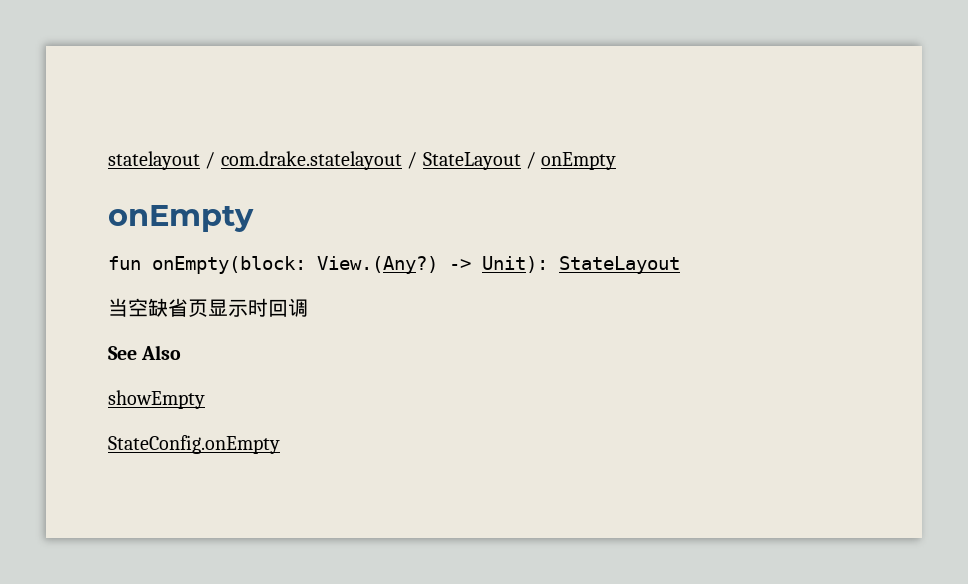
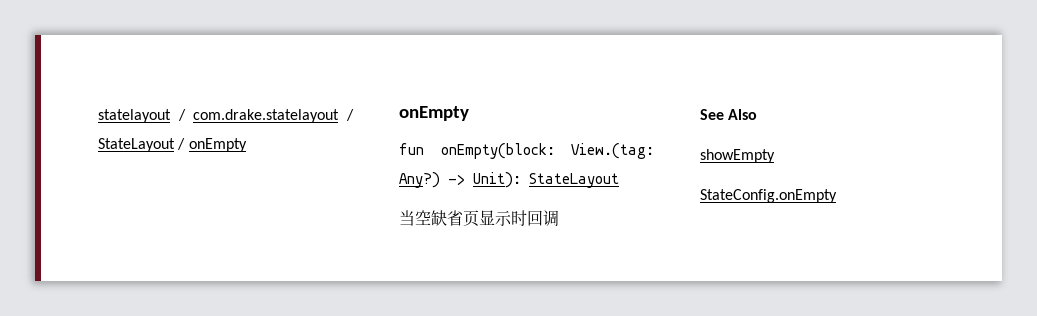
- fun onEmpty(block: View.(Any?)
+ fun onEmpty(block: View.(tag: Any?)

